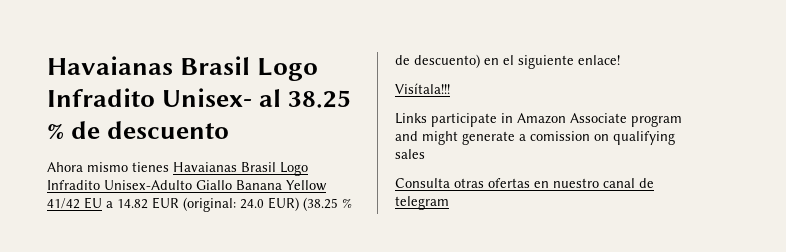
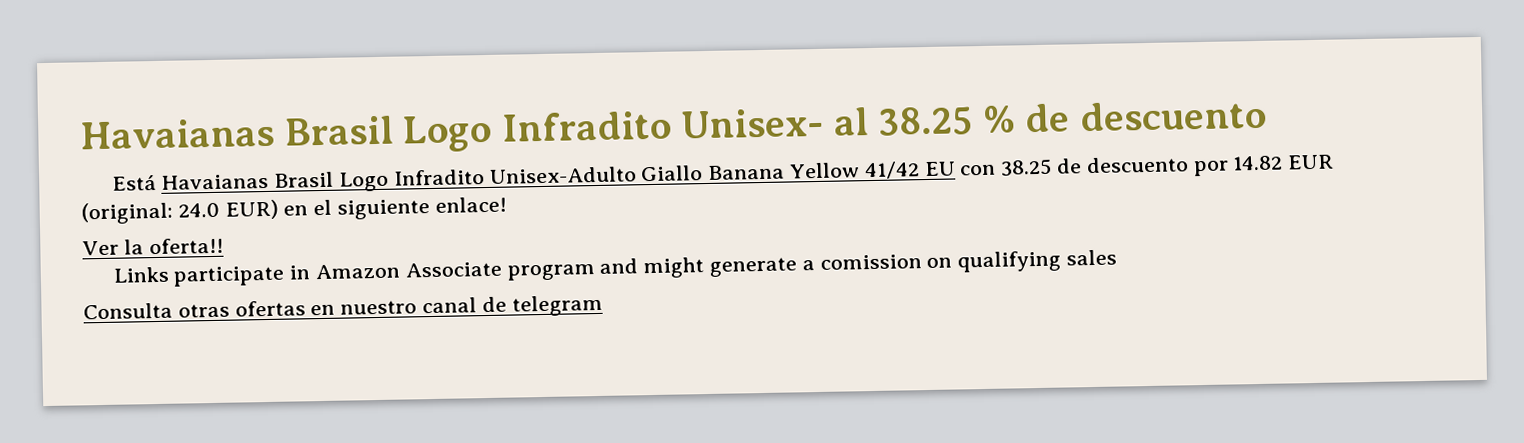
- Ahora mismo tienes Havaianas Brasil Logo Infradito Unisex-Adulto Giallo Banana Yellow 41/42 EU a 14.82 EUR (original: 24.0 EUR) (38.25 % de descuento) en el siguiente enlace!
+ Está Havaianas Brasil Logo Infradito Unisex-Adulto Giallo Banana Yellow 41/42 EU con 38.25 de descuento por 14.82 EUR (original: 24.0 EUR) en el siguiente enlace!
- Visítala!!!
+ Ver la oferta!!

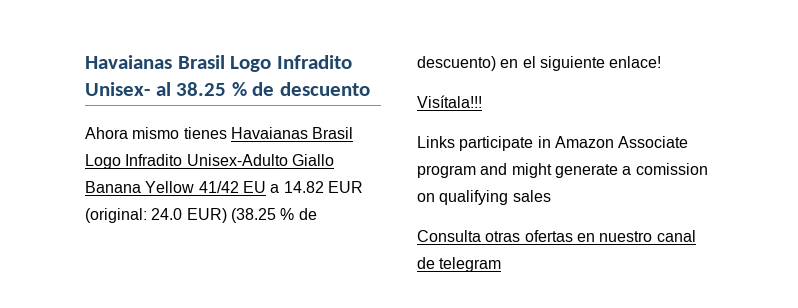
- Está Havaianas Brasil Logo Infradito Unisex-Adulto Giallo Banana Yellow 41/42 EU con 38.25 de descuento por 14.82 EUR (original: 24.0 EUR) en el siguiente enlace!
+ Ahora mismo tienes Havaianas Brasil Logo Infradito Unisex-Adulto Giallo Banana Yellow 41/42 EU a 14.82 EUR (original: 24.0 EUR) (38.25 % de descuento) en el siguiente enlace!
- Ver la oferta!!
+ Visítala!!!

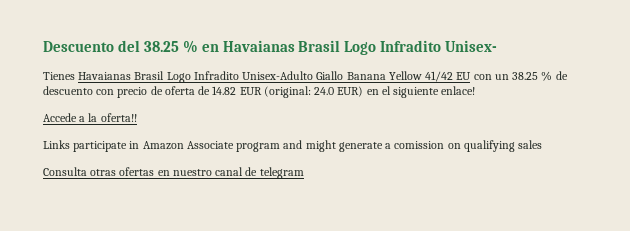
- Havaianas Brasil Logo Infradito Unisex- al 38.25 % de descuento
- Ahora mismo tienes Havaianas Brasil Logo Infradito Unisex-Adulto Giallo Banana Yellow 41/42 EU a 14.82 EUR (original: 24.0 EUR) (38.25 % de descuento) en el siguiente enlace!
+ Descuento del 38.25 % en Havaianas Brasil Logo Infradito Unisex-
+ Tienes Havaianas Brasil Logo Infradito Unisex-Adulto Giallo Banana Yellow 41/42 EU con un 38.25 % de descuento con precio de oferta de 14.82 EUR (original: 24.0 EUR) en el siguiente enlace!
- Visítala!!!
+ Accede a la oferta!!

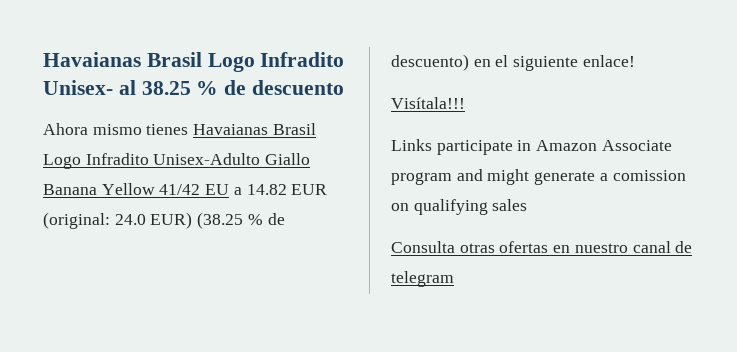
- Descuento del 38.25 % en Havaianas Brasil Logo Infradito Unisex-
- Tienes Havaianas Brasil Logo Infradito Unisex-Adulto Giallo Banana Yellow 41/42 EU con un 38.25 % de descuento con precio de oferta de 14.82 EUR (original: 24.0 EUR) en el siguiente enlace!
+ Havaianas Brasil Logo Infradito Unisex- al 38.25 % de descuento
+ Ahora mismo tienes Havaianas Brasil Logo Infradito Unisex-Adulto Giallo Banana Yellow 41/42 EU a 14.82 EUR (original: 24.0 EUR) (38.25 % de descuento) en el siguiente enlace!
- Accede a la oferta!!
+ Visítala!!!

